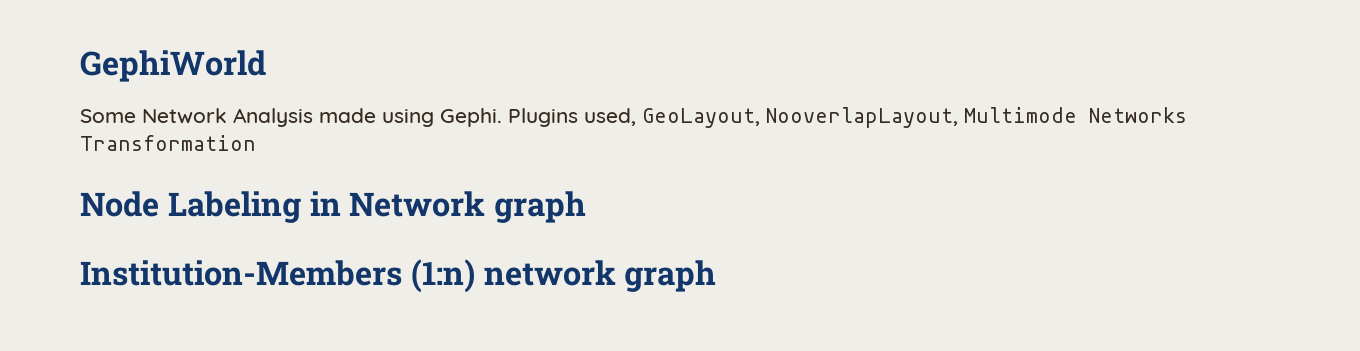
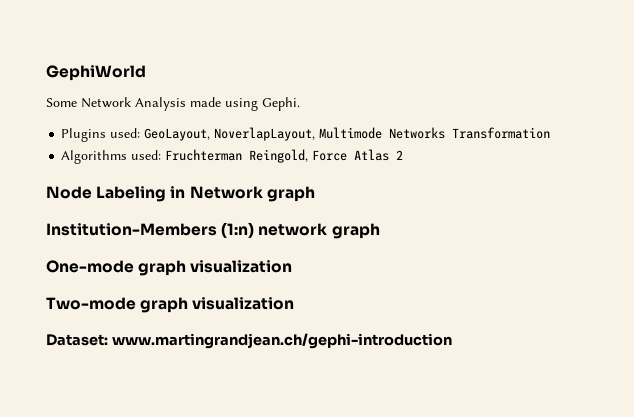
- Some Network Analysis made using Gephi. Plugins used, GeoLayout, NooverlapLayout, Multimode Networks Transformation
+ Some Network Analysis made using Gephi.
+ Plugins used: GeoLayout, NoverlapLayout, Multimode Networks Transformation
+ Algorithms used: Fruchterman Reingold, Force Atlas 2
+ One-mode graph visualization
+ Two-mode graph visualization
+ Dataset: www.martingrandjean.ch/gephi-introduction

